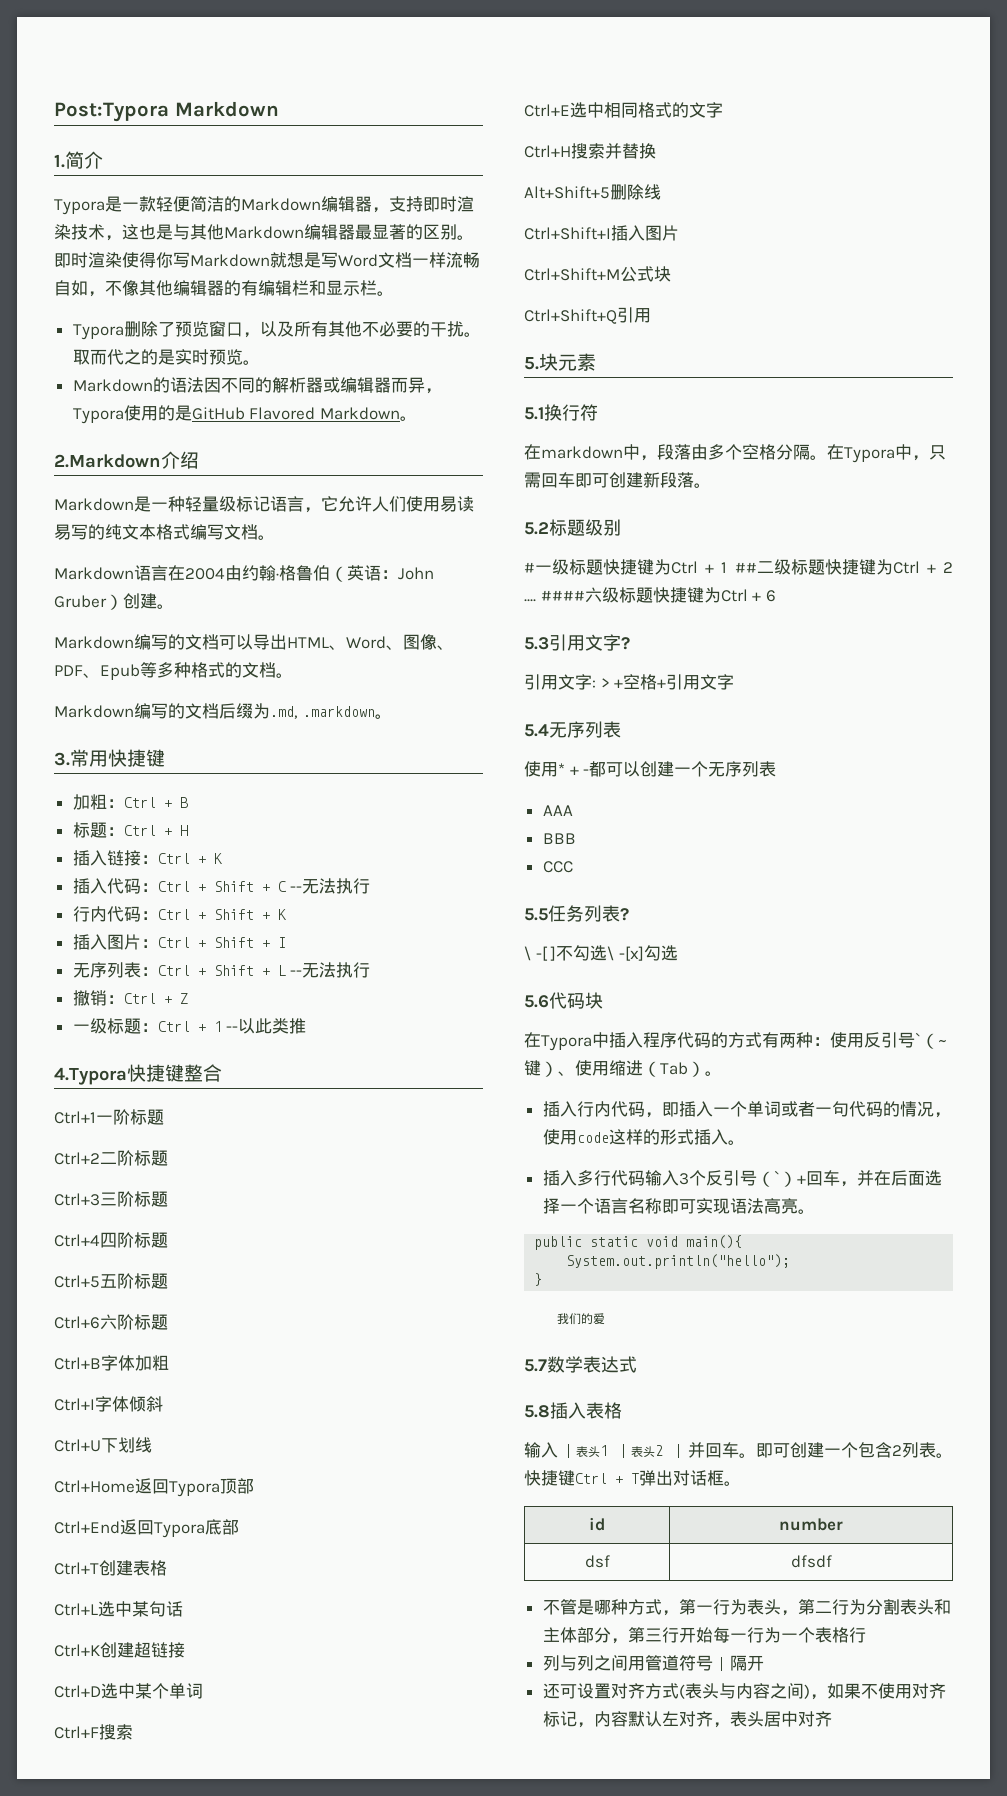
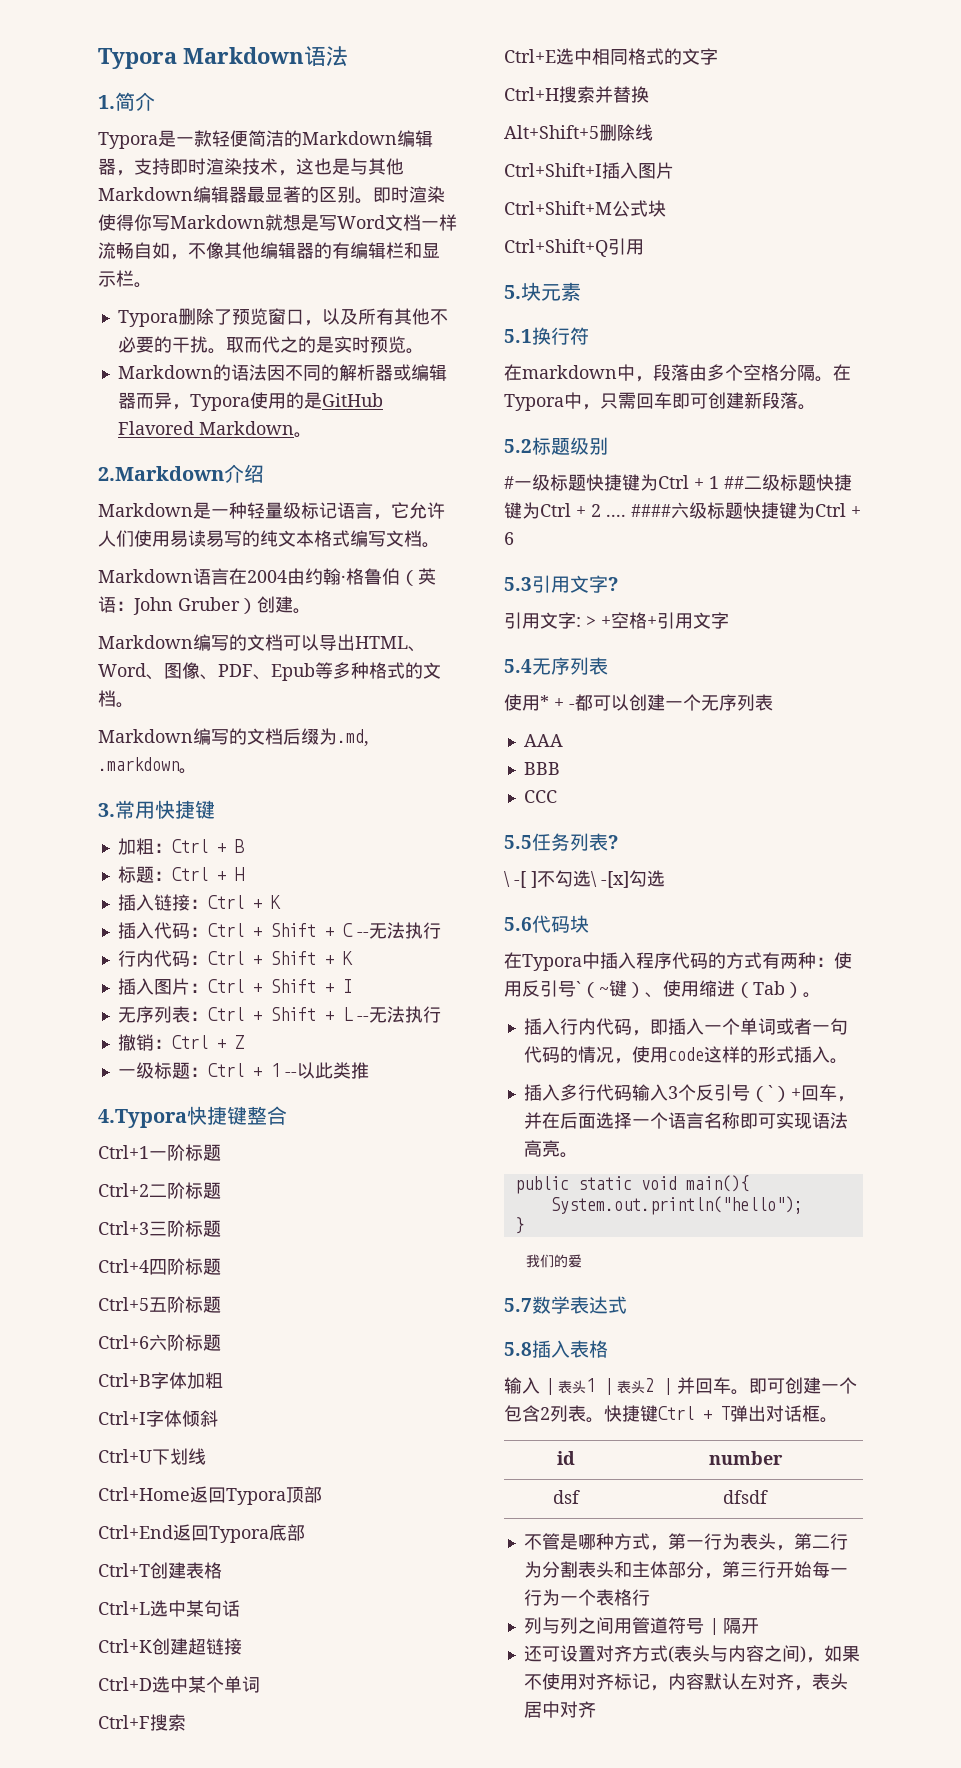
- Post:Typora Markdown
+ Typora Markdown语法

